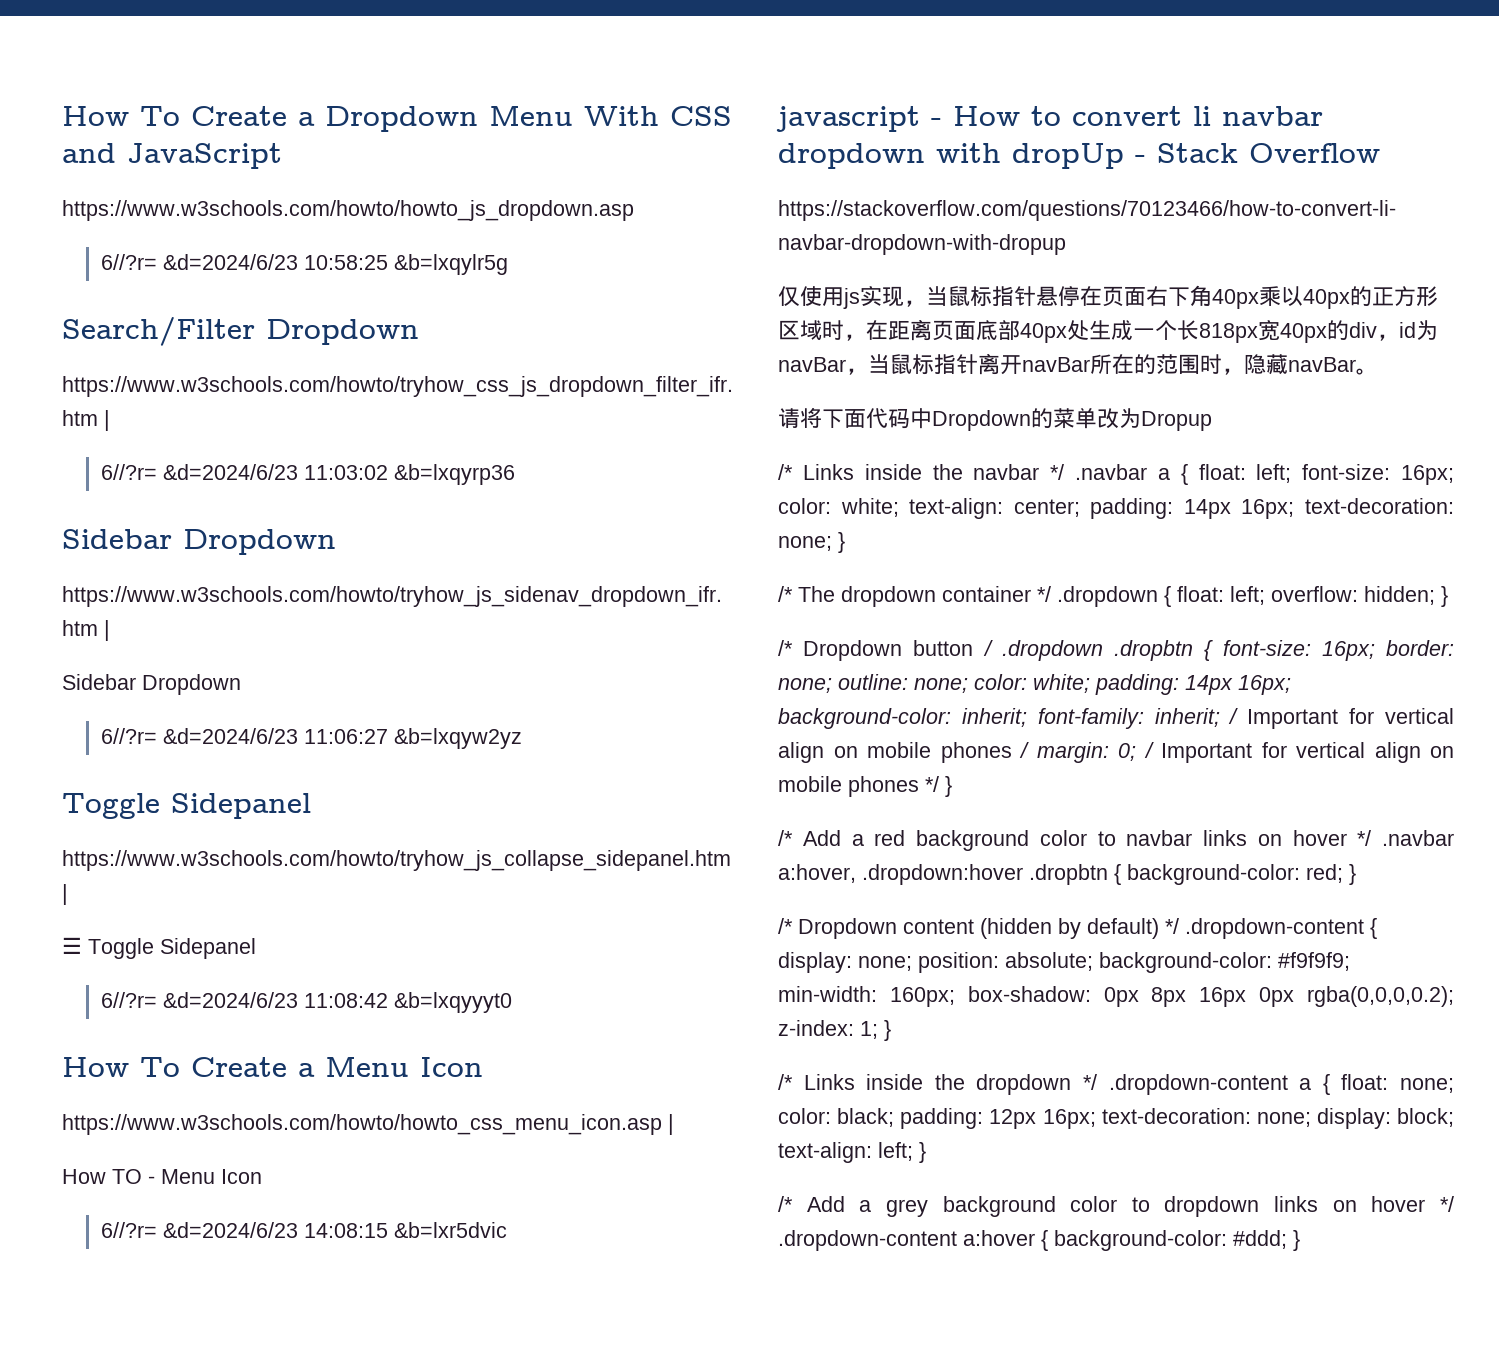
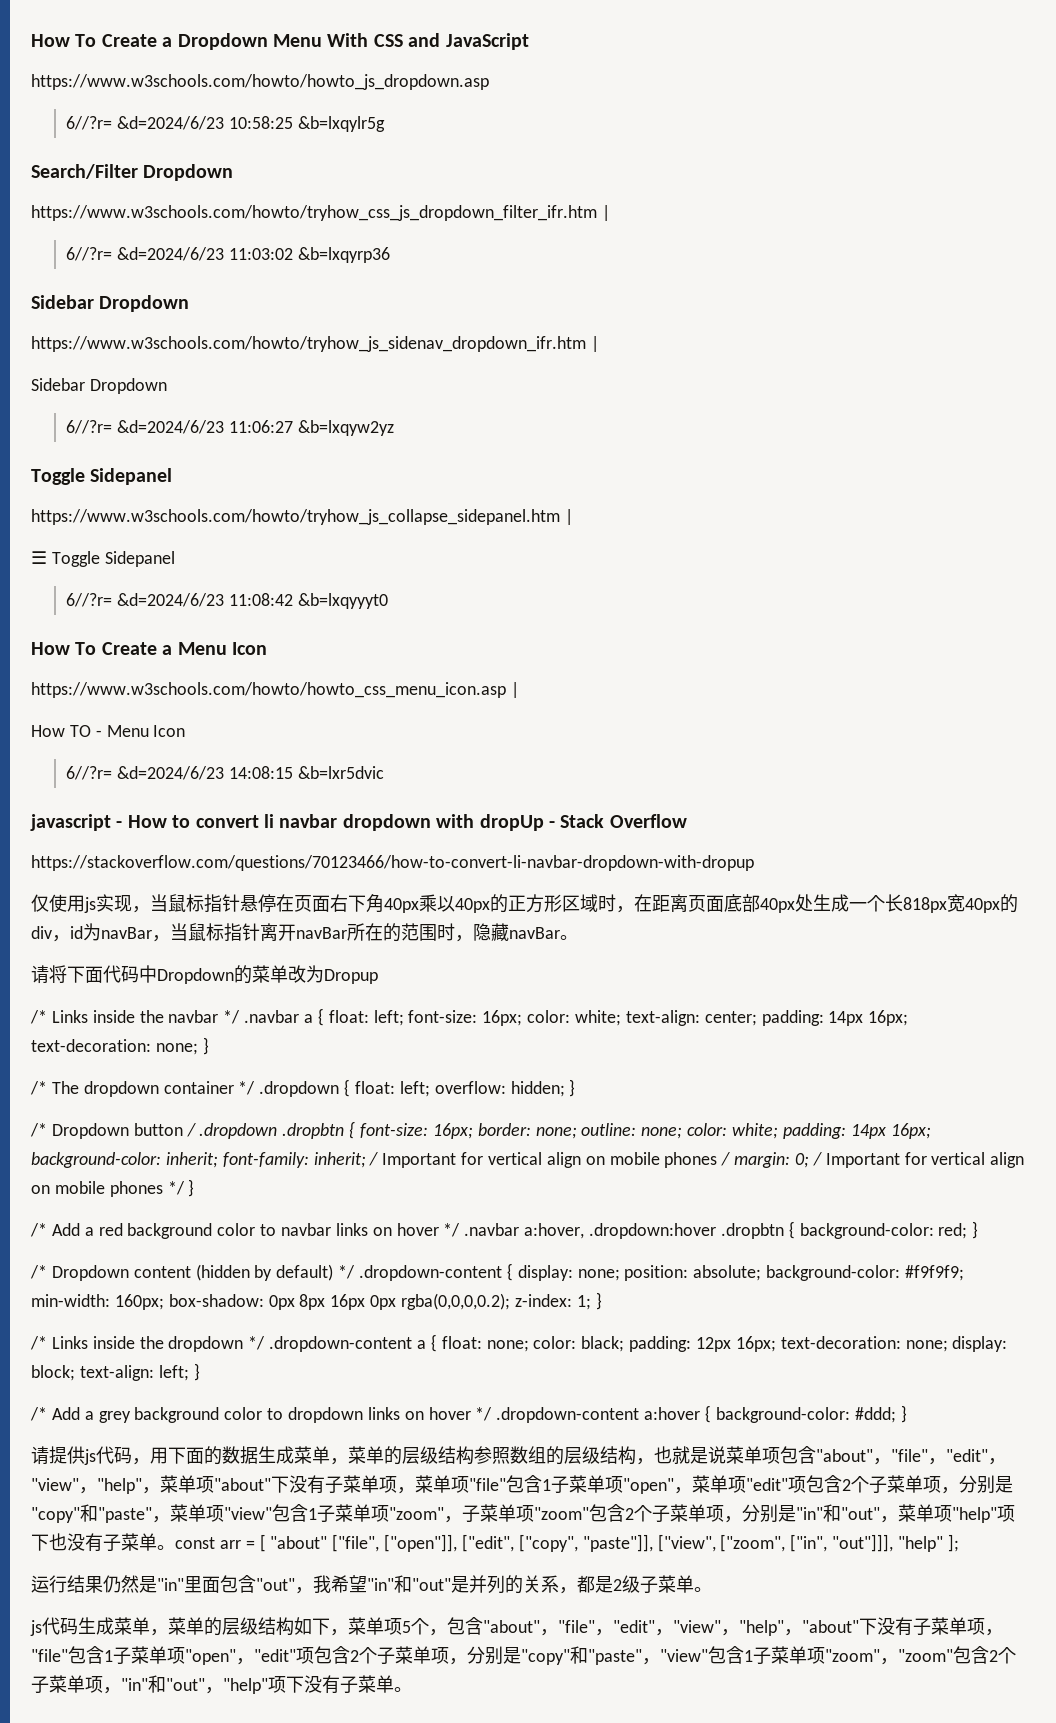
+ 请提供js代码，用下面的数据生成菜单，菜单的层级结构参照数组的层级结构，也就是说菜单项包含"about"，"file"，"edit"，"view"，"help"，菜单项"about"下没有子菜单项，菜单项"file"包含1子菜单项"open"，菜单项"edit"项包含2个子菜单项，分别是"copy"和"paste"，菜单项"view"包含1子菜单项"zoom"，子菜单项"zoom"包含2个子菜单项，分别是"in"和"out"，菜单项"help"项下也没有子菜单。const arr = [ "about" ["file", ["open"]], ["edit", ["copy", "paste"]], ["view", ["zoom", ["in", "out"]]], "help" ];
+ 运行结果仍然是"in"里面包含"out"，我希望"in"和"out"是并列的关系，都是2级子菜单。
+ js代码生成菜单，菜单的层级结构如下，菜单项5个，包含"about"，"file"，"edit"，"view"，"help"，"about"下没有子菜单项，"file"包含1子菜单项"open"，"edit"项包含2个子菜单项，分别是"copy"和"paste"，"view"包含1子菜单项"zoom"，"zoom"包含2个子菜单项，"in"和"out"，"help"项下没有子菜单。

